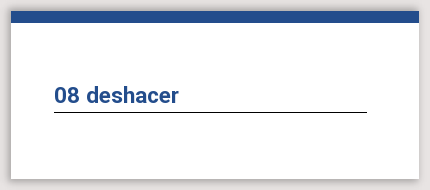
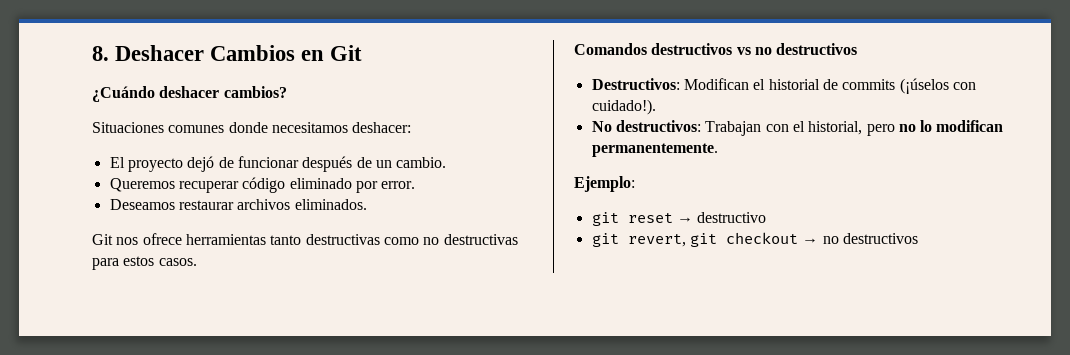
- 08 deshacer
+ 8. Deshacer Cambios en Git
+ ¿Cuándo deshacer cambios?
+ Situaciones comunes donde necesitamos deshacer:
+ El proyecto dejó de funcionar después de un cambio.
+ Queremos recuperar código eliminado por error.
+ Deseamos restaurar archivos eliminados.
+ Git nos ofrece herramientas tanto destructivas como no destructivas para estos casos.
+ Comandos destructivos vs no destructivos
+ Destructivos: Modifican el historial de commits (¡úselos con cuidado!).
+ No destructivos: Trabajan con el historial, pero no lo modifican permanentemente.
+ Ejemplo:
+ git reset → destructivo
+ git revert, git checkout → no destructivos

